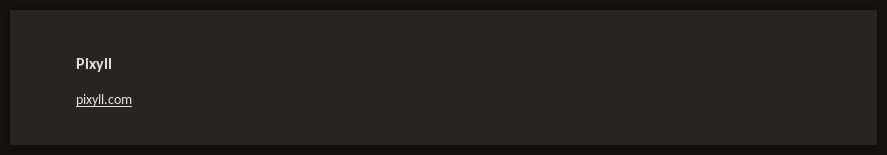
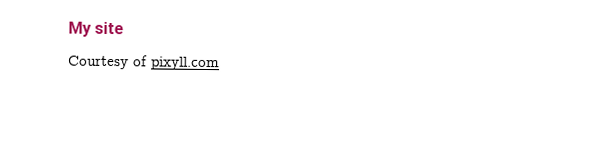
- Pixyll
- pixyll.com
+ My site
+ Courtesy of pixyll.com

